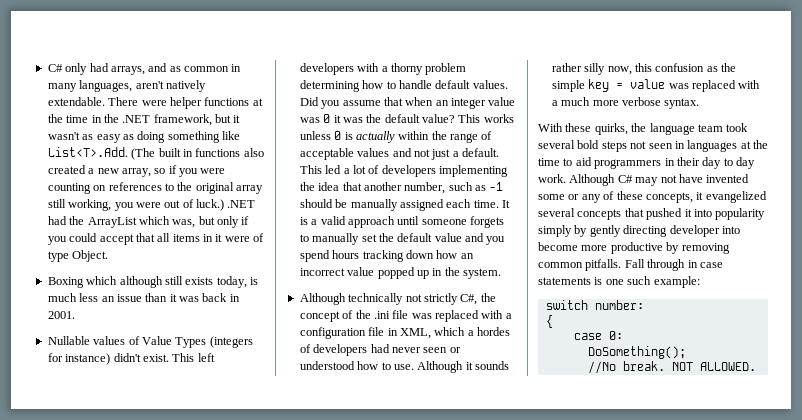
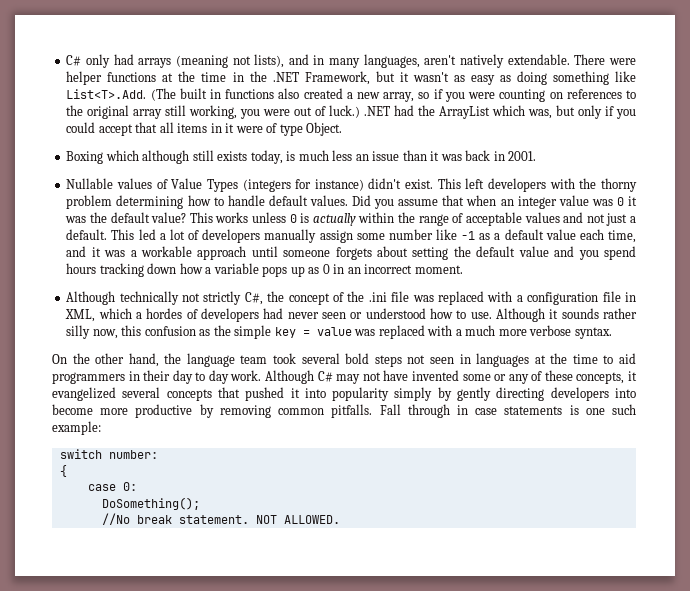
- C# only had arrays, and as common in many languages, aren't natively extendable.
+ C# only had arrays (meaning not lists), and in many languages, aren't natively extendable.
- There were helper functions at the time in the .NET framework, but it wasn't as easy as doing something like List<T>.Add. (The built in functions also created a new array, so if you were counting on references to the original array still working, you were out of luck.) .NET had the ArrayList which was, but only if you could accept that all items in it were of type Object.
+ There were helper functions at the time in the .NET Framework, but it wasn't as easy as doing something like List<T>.Add. (The built in functions also created a new array, so if you were counting on references to the original array still working, you were out of luck.) .NET had the ArrayList which was, but only if you could accept that all items in it were of type Object.
- This left developers with a thorny problem determining how to handle default values.
+ This left developers with the thorny problem determining how to handle default values.
- This led a lot of developers implementing the idea that another number, such as -1 should be manually assigned each time. It is a valid approach until someone forgets to manually set the default value and you spend hours tracking down how an incorrect value popped up in the system.
+ This led a lot of developers manually assign some number like -1 as a default value each time, and it was a workable approach until someone forgets about setting the default value and you spend hours tracking down how a variable pops up as 0 in an incorrect moment.
- With these quirks, the language team took several bold steps not seen in languages at the time to aid programmers in their day to day work.
+ On the other hand, the language team took several bold steps not seen in languages at the time to aid programmers in their day to day work.
- Although C# may not have invented some or any of these concepts, it evangelized several concepts that pushed it into popularity simply by gently directing developer into become more productive by removing common pitfalls.
+ Although C# may not have invented some or any of these concepts, it evangelized several concepts that pushed it into popularity simply by gently directing developers into become more productive by removing common pitfalls.
- //No break.
+ //No break statement.

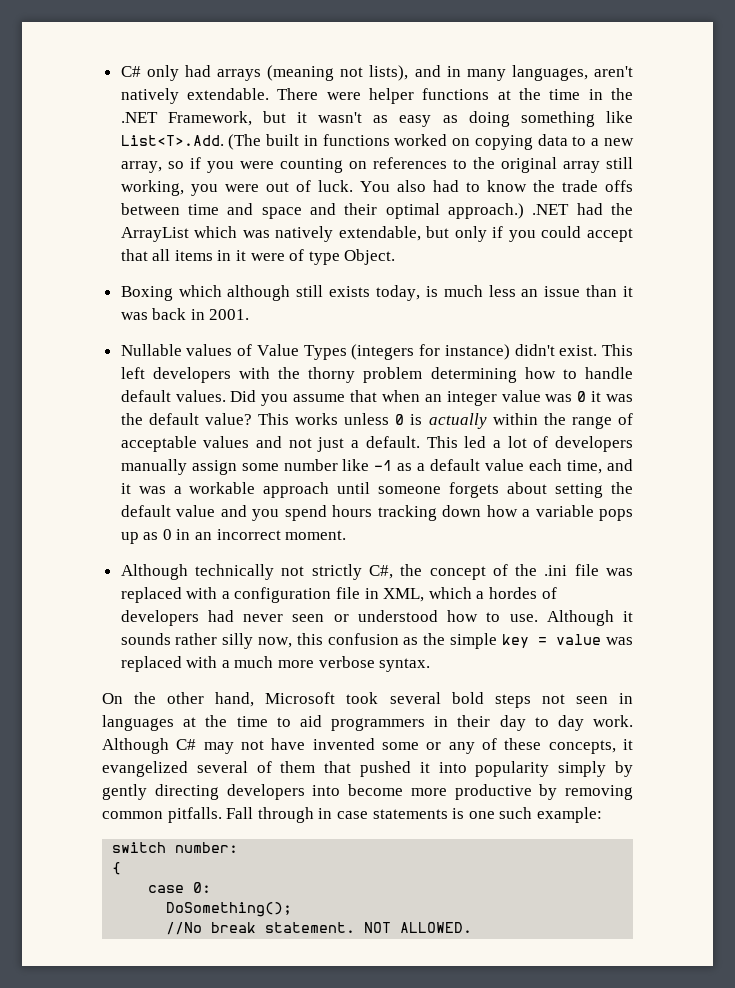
- There were helper functions at the time in the .NET Framework, but it wasn't as easy as doing something like List<T>.Add. (The built in functions also created a new array, so if you were counting on references to the original array still working, you were out of luck.) .NET had the ArrayList which was, but only if you could accept that all items in it were of type Object.
+ There were helper functions at the time in the .NET Framework, but it wasn't as easy as doing something like List<T>.Add. (The built in functions worked on copying data to a new array, so if you were counting on references to the original array still working, you were out of luck. You also had to know the trade offs between time and space and their optimal approach.) .NET had the ArrayList which was natively extendable, but only if you could accept that all items in it were of type Object.
- On the other hand, the language team took several bold steps not seen in languages at the time to aid programmers in their day to day work.
+ On the other hand, Microsoft took several bold steps not seen in languages at the time to aid programmers in their day to day work.
- Although C# may not have invented some or any of these concepts, it evangelized several concepts that pushed it into popularity simply by gently directing developers into become more productive by removing common pitfalls.
+ Although C# may not have invented some or any of these concepts, it evangelized several of them that pushed it into popularity simply by gently directing developers into become more productive by removing common pitfalls.

